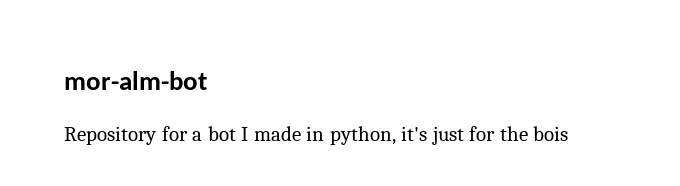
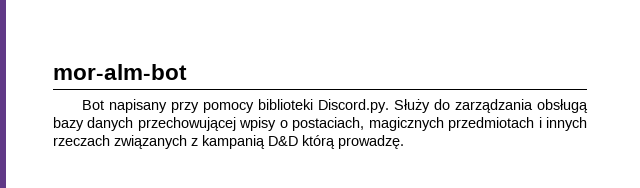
- Repository for a bot I made in python, it's just for the bois
+ Bot napisany przy pomocy biblioteki Discord.py. Służy do zarządzania obsługą bazy danych przechowującej wpisy o postaciach, magicznych przedmiotach i innych rzeczach związanych z kampanią D&D którą prowadzę.

